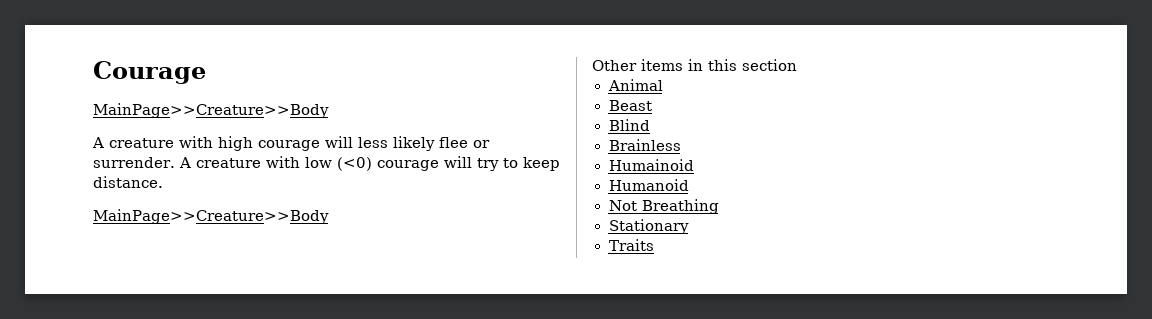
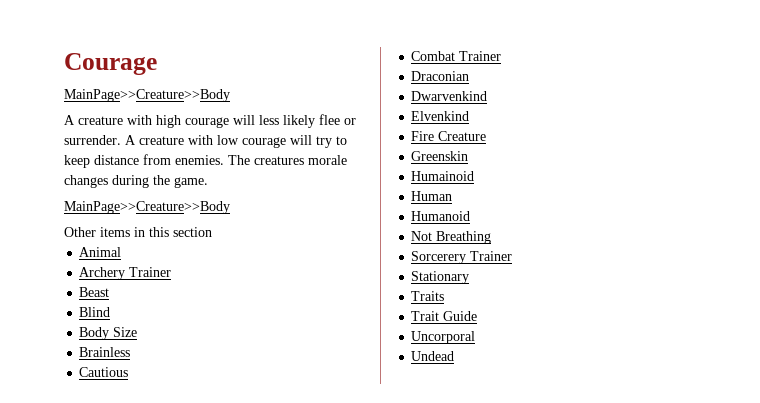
- A creature with low (<0) courage will try to keep distance.
+ A creature with low courage will try to keep distance from enemies. The creatures morale changes during the game.
+ Archery Trainer
+ Body Size
+ Cautious
+ Combat Trainer
+ Draconian
+ Dwarvenkind
+ Elvenkind
+ Fire Creature
+ Greenskin
+ Human
+ Sorcerery Trainer
+ Trait Guide
+ Uncorporal
+ Undead

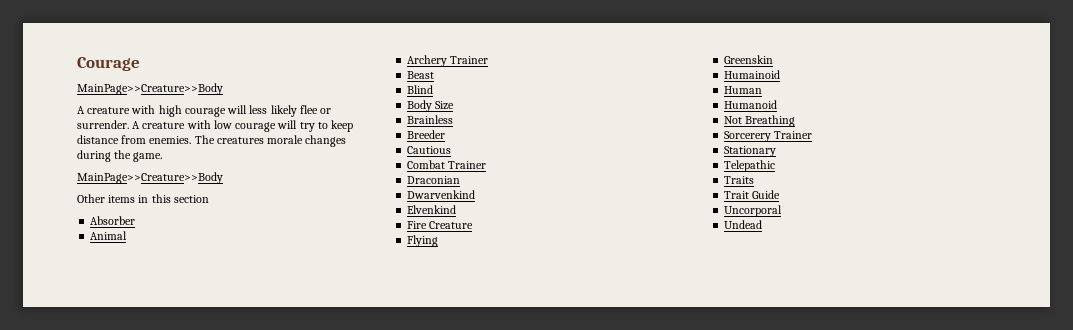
+ Absorber
+ Breeder
+ Flying
+ Telepathic

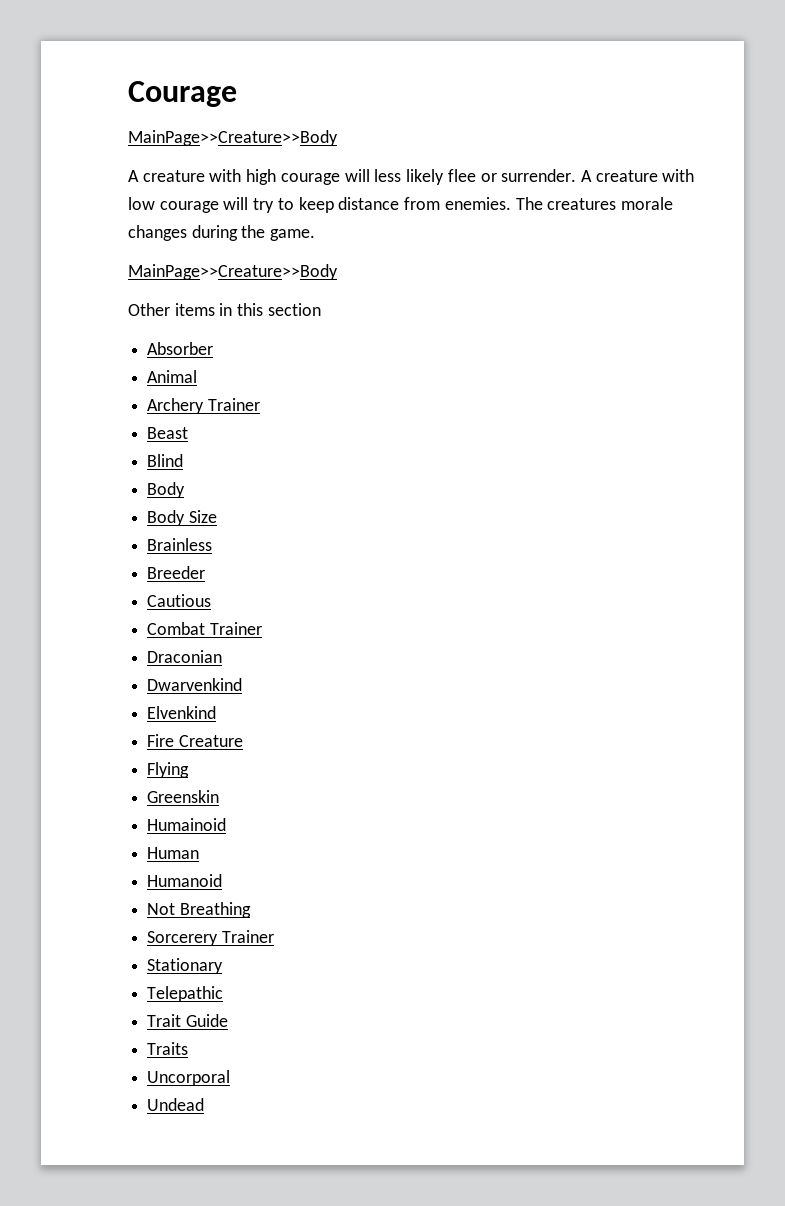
  Blind
+ Body
- Traits
+ Traits

